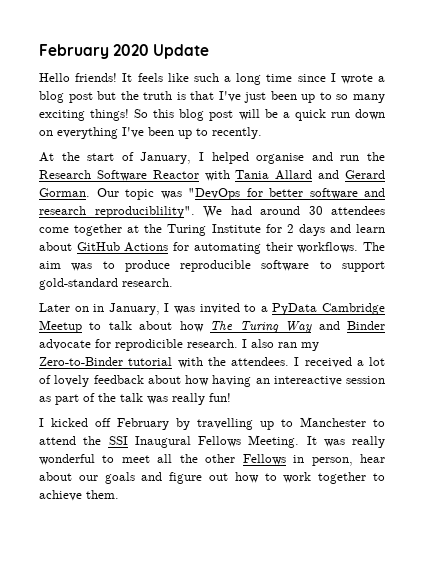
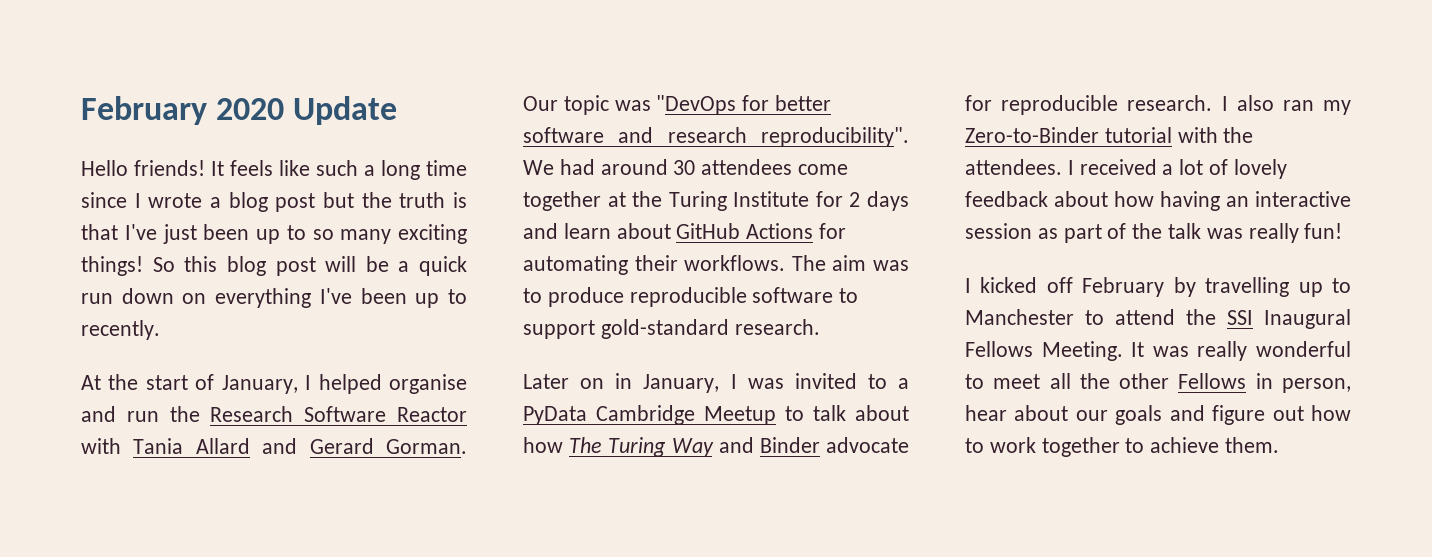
- Our topic was "DevOps for better software and research reproduciblility".
+ Our topic was "DevOps for better software and research reproducibility".
- Later on in January, I was invited to a PyData Cambridge Meetup to talk about how The Turing Way and Binder advocate for reprodicible research.
+ Later on in January, I was invited to a PyData Cambridge Meetup to talk about how The Turing Way and Binder advocate for reproducible research.
- I received a lot of lovely feedback about how having an intereactive session as part of the talk was really fun!
+ I received a lot of lovely feedback about how having an interactive session as part of the talk was really fun!

